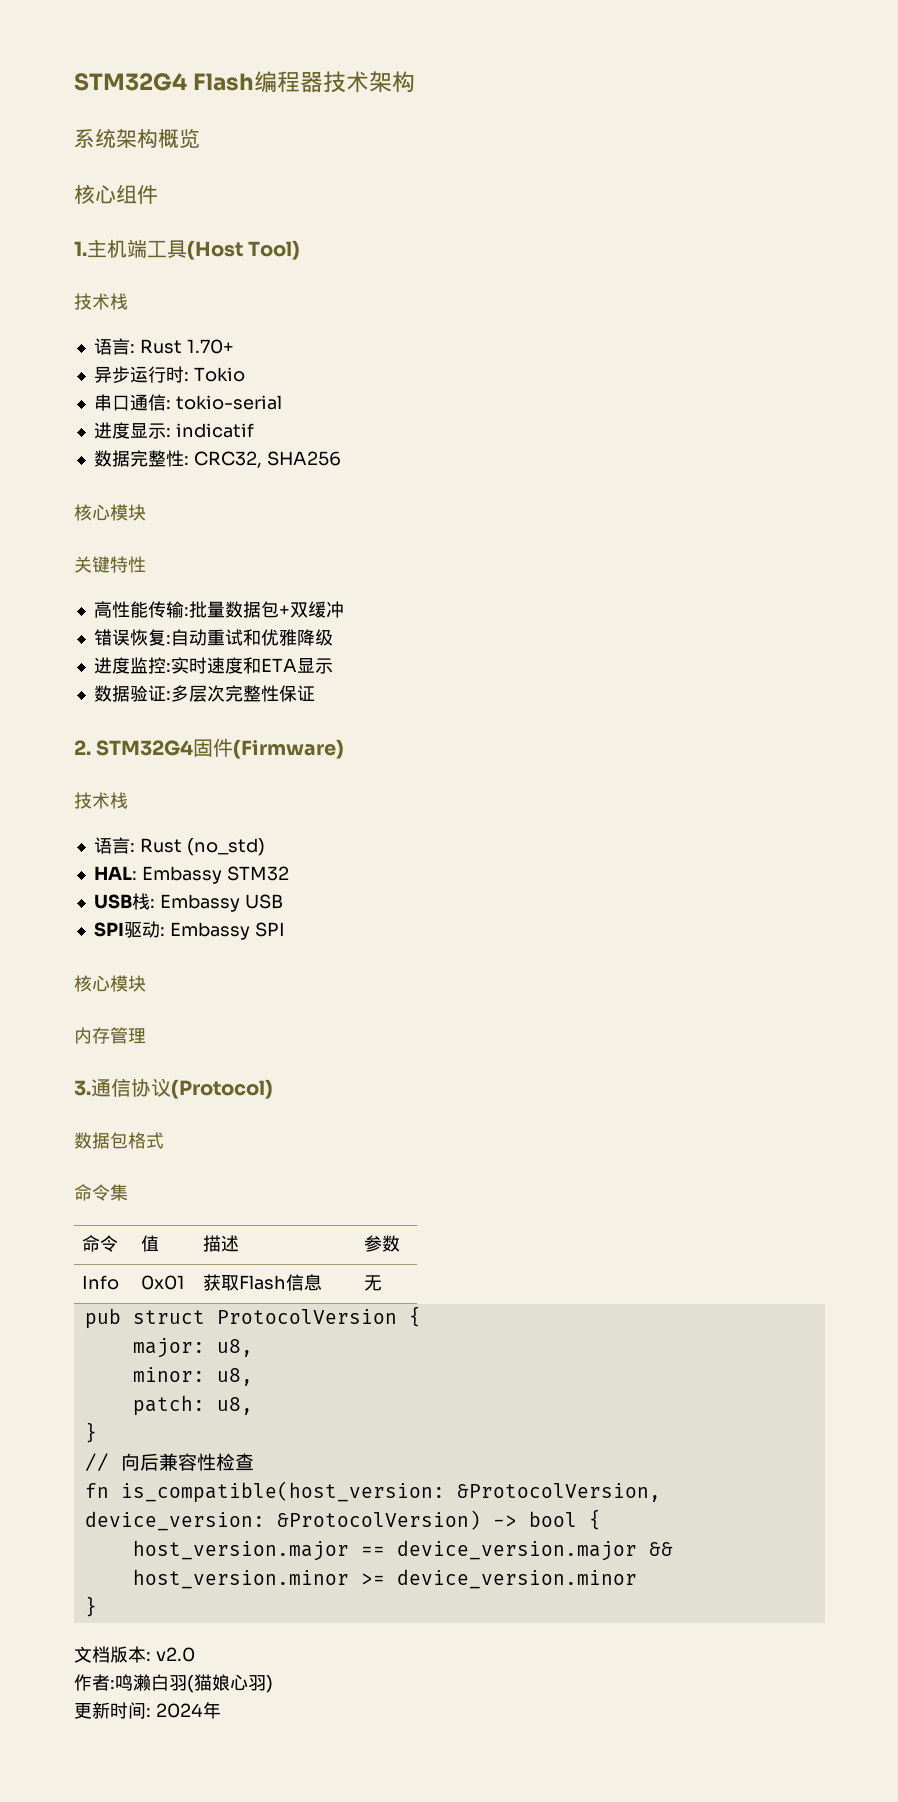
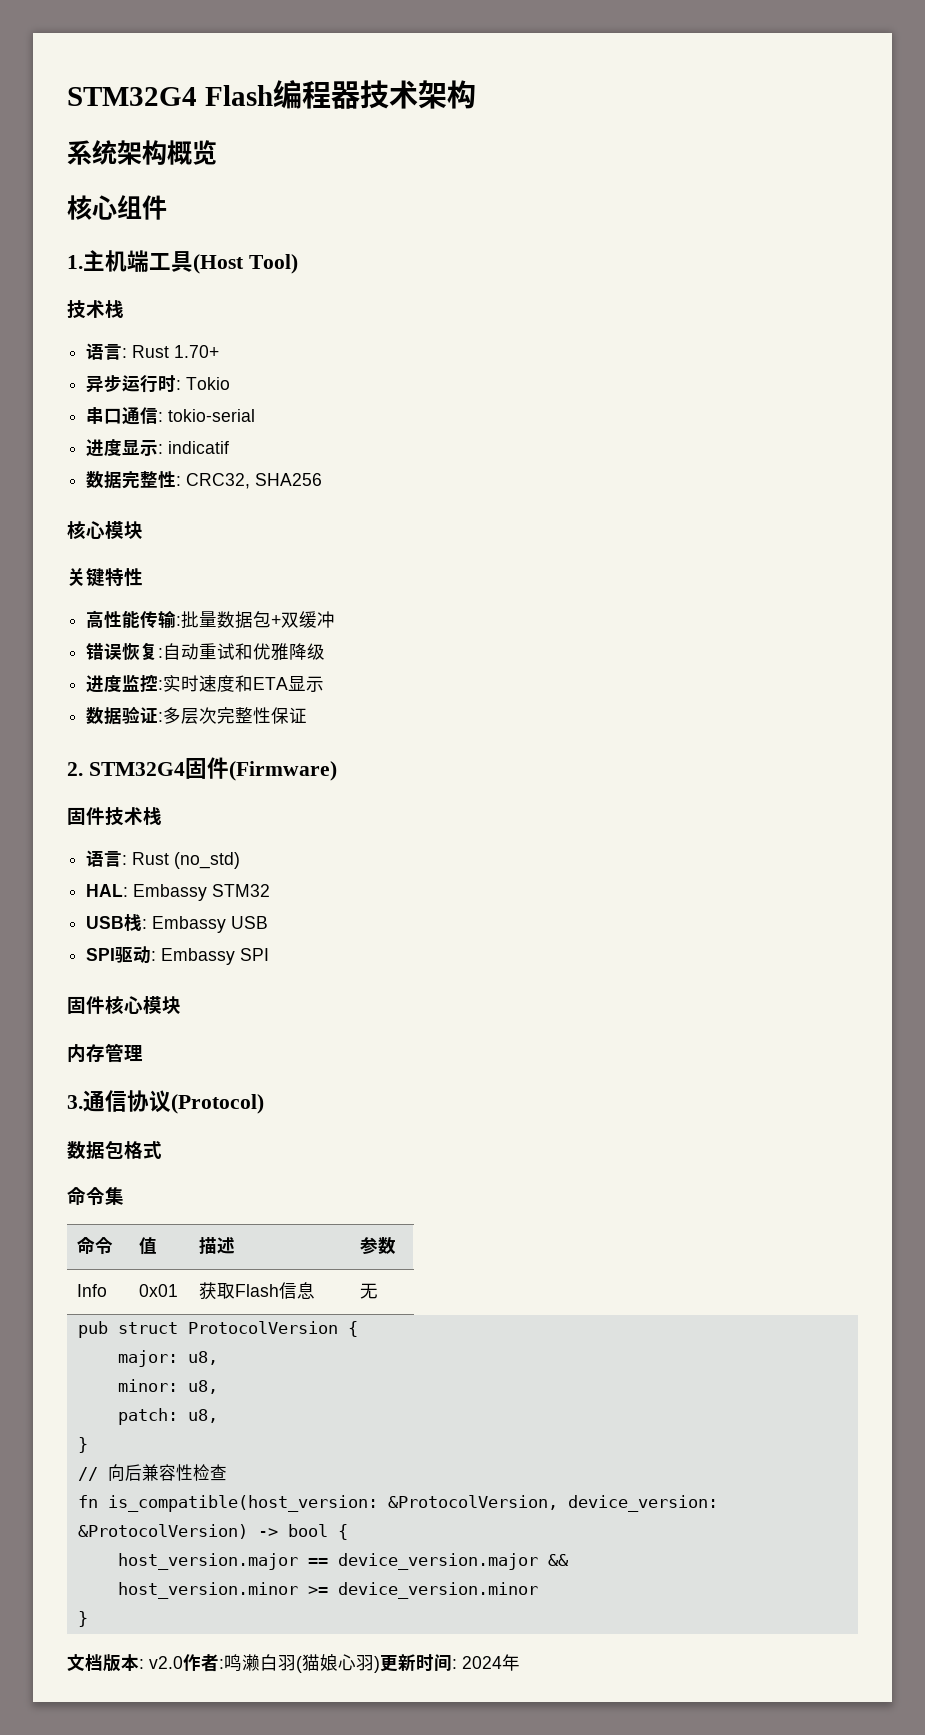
  2. STM32G4固件(Firmware)
- 技术栈
+ 固件技术栈
  SPI驱动: Embassy SPI
- 核心模块
+ 固件核心模块
- 文档版本: v2.0
- 作者:鸣濑白羽(猫娘心羽)
- 更新时间: 2024年
+ 文档版本: v2.0作者:鸣濑白羽(猫娘心羽)更新时间: 2024年

